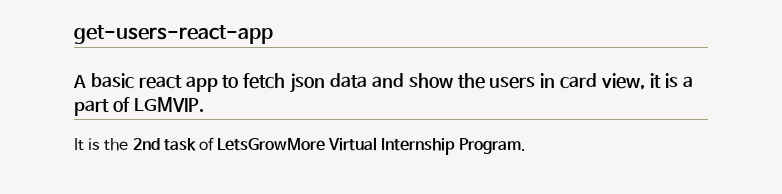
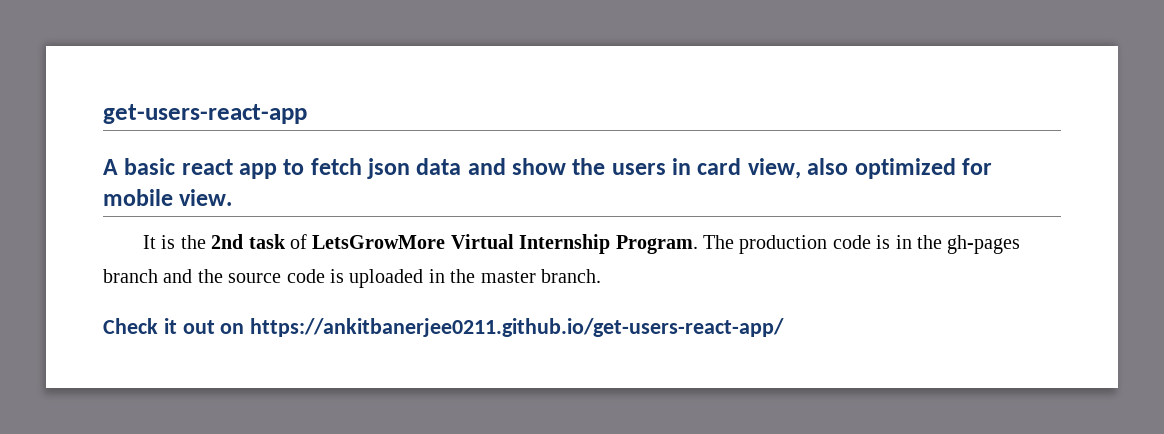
- A basic react app to fetch json data and show the users in card view, it is a part of LGMVIP.
+ A basic react app to fetch json data and show the users in card view, also optimized for mobile view.
+ The production code is in the gh-pages branch and the source code is uploaded in the master branch.
+ Check it out on https://ankitbanerjee0211.github.io/get-users-react-app/

